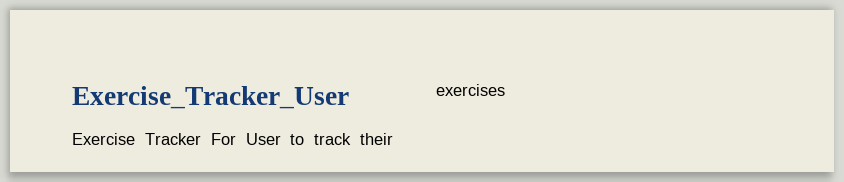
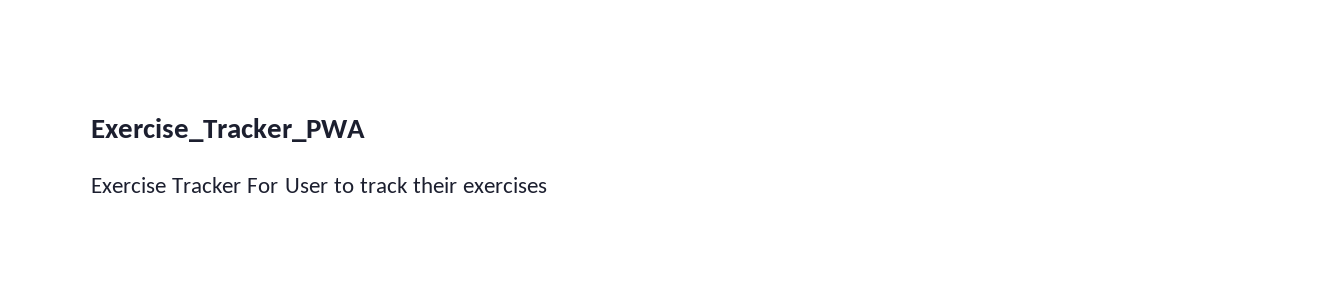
- Exercise_Tracker_User
+ Exercise_Tracker_PWA

